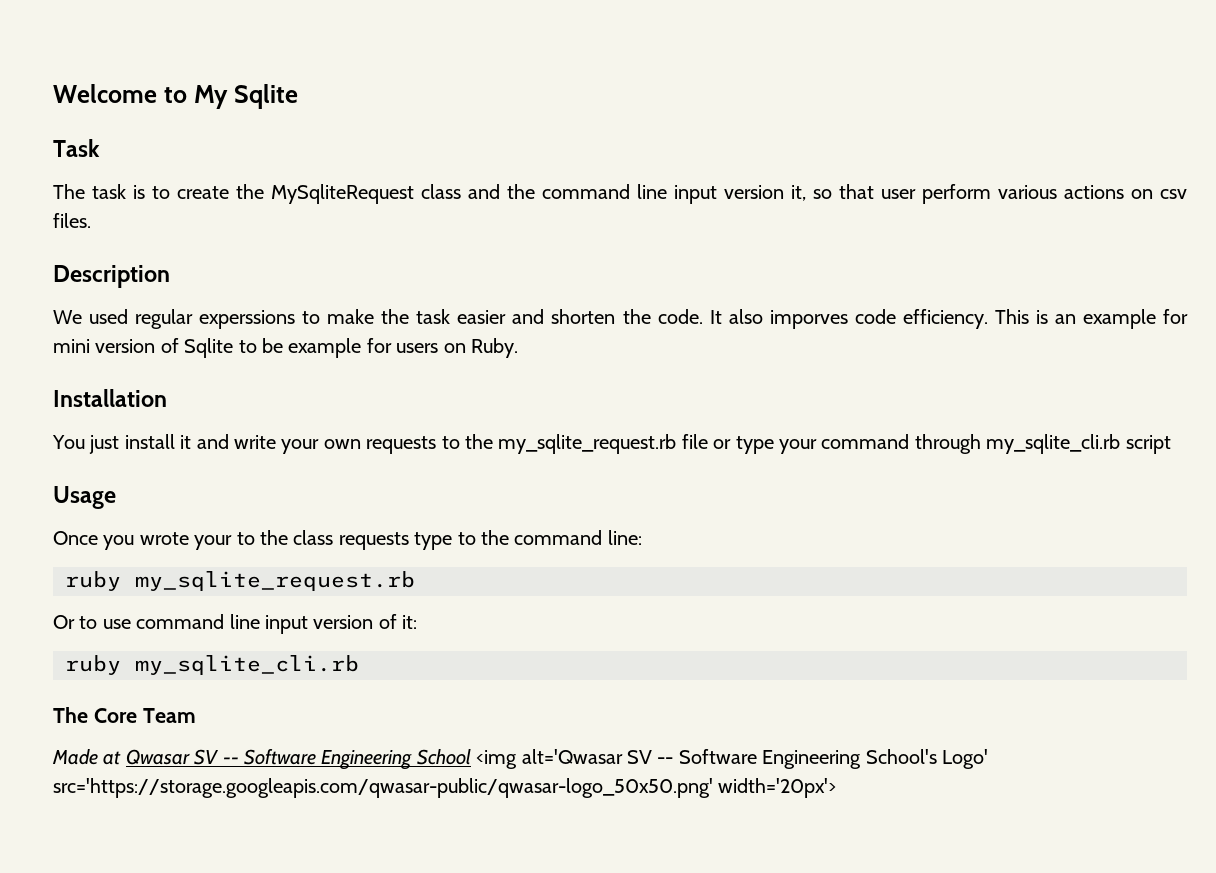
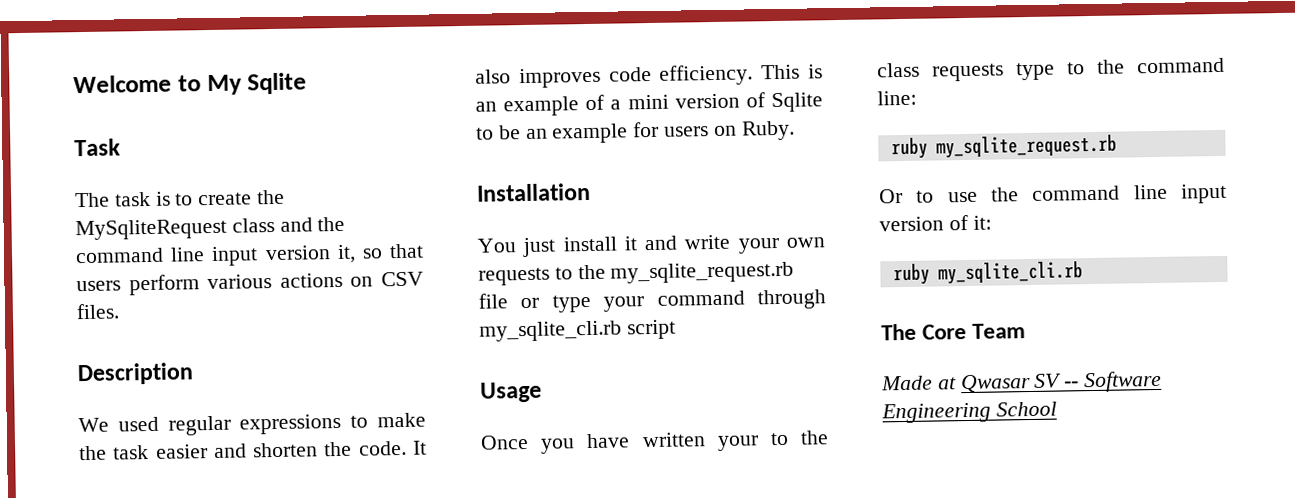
- The task is to create the MySqliteRequest class and the command line input version it, so that user perform various actions on csv files.
+ The task is to create the MySqliteRequest class and the command line input version it, so that users perform various actions on CSV files.
- We used regular experssions to make the task easier and shorten the code.
+ We used regular expressions to make the task easier and shorten the code.
- It also imporves code efficiency.
+ It also improves code efficiency.
- This is an example for mini version of Sqlite to be example for users on Ruby.
+ This is an example of a mini version of Sqlite to be an example for users on Ruby.
- Once you wrote your to the class requests type to the command line:
+ Once you have written your to the class requests type to the command line:
- Or to use command line input version of it:
+ Or to use the command line input version of it:
- Made at Qwasar SV -- Software Engineering School <img alt='Qwasar SV -- Software Engineering School's Logo' src='https://storage.googleapis.com/qwasar-public/qwasar-logo_50x50.png' width='20px'>
+ Made at Qwasar SV -- Software Engineering School

